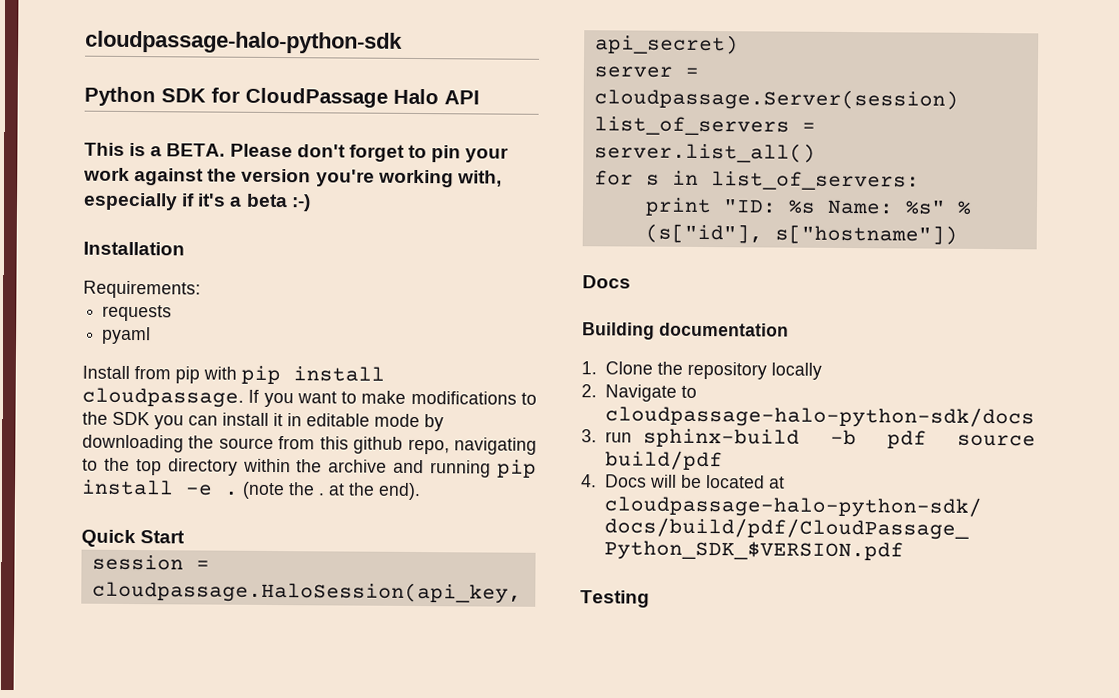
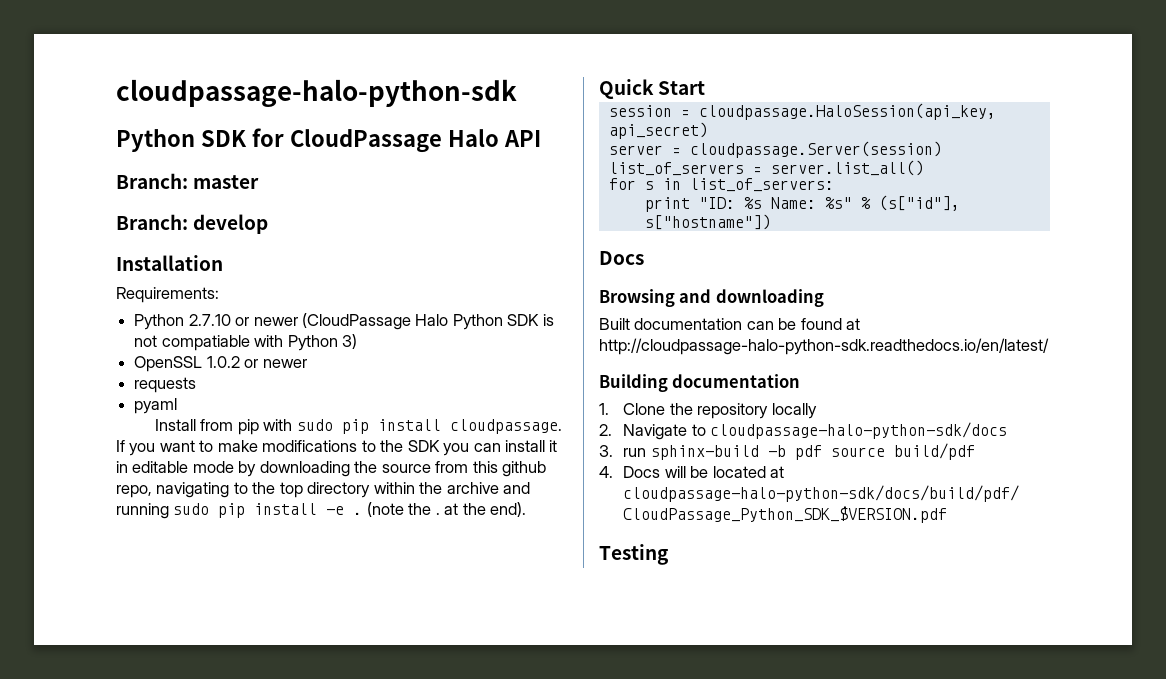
- This is a BETA. Please don't forget to pin your work against the version you're working with, especially if it's a beta :-)
+ Branch: master
+ Branch: develop
  Installation
  Requirements:
+ Python 2.7.10 or newer (CloudPassage Halo Python SDK is not compatiable with Python 3)
+ OpenSSL 1.0.2 or newer
- Install from pip with pip install cloudpassage.
+ Install from pip with sudo pip install cloudpassage.
- If you want to make modifications to the SDK you can install it in editable mode by downloading the source from this github repo, navigating to the top directory within the archive and running pip install -e .
+ If you want to make modifications to the SDK you can install it in editable mode by downloading the source from this github repo, navigating to the top directory within the archive and running sudo pip install -e .
+ Browsing and downloading
+ Built documentation can be found at http://cloudpassage-halo-python-sdk.readthedocs.io/en/latest/

